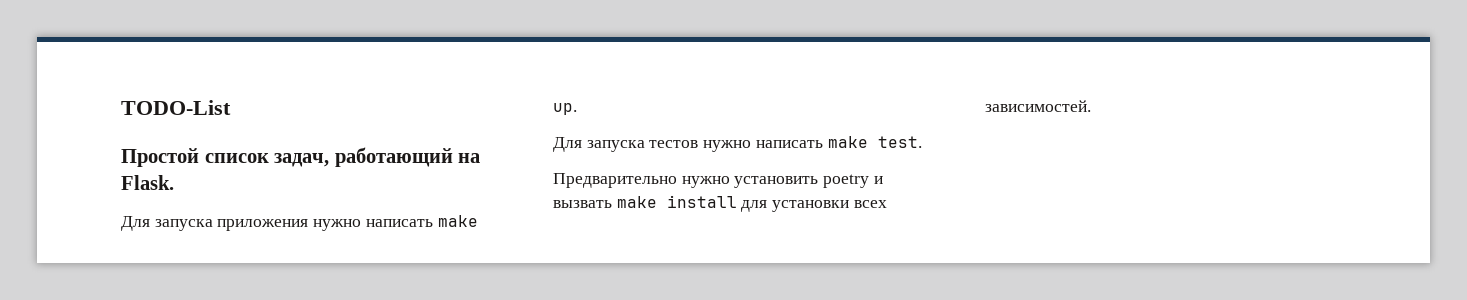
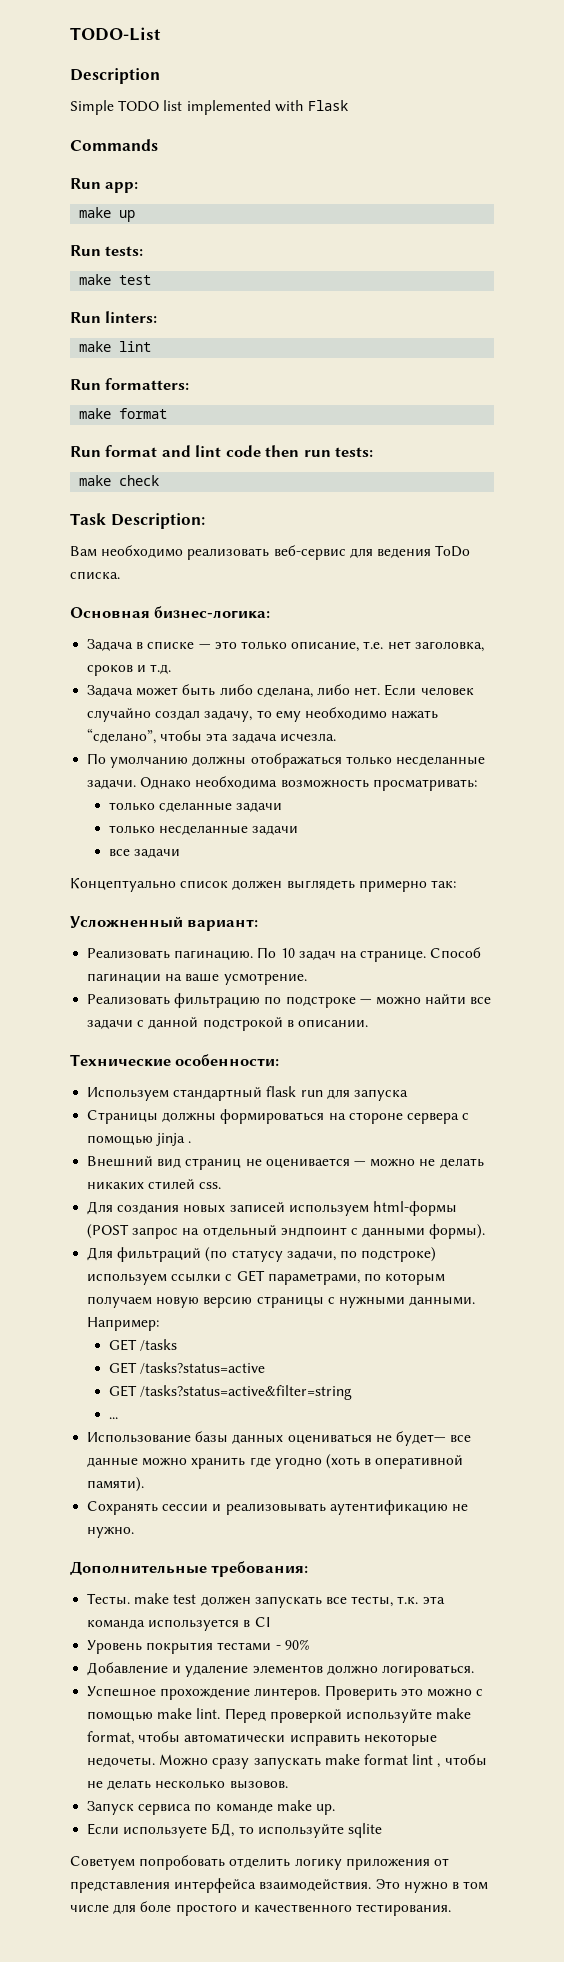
- Простой список задач, работающий на Flask.
- Для запуска приложения нужно написать make up.
- Для запуска тестов нужно написать make test.
- Предварительно нужно установить poetry и вызвать make install для установки всех зависимостей.
+ Description
+ Simple TODO list implemented with Flask
+ Commands
+ Run app:
+ make up
+ Run tests:
+ make test
+ Run linters:
+ make lint
+ Run formatters:
+ make format
+ Run format and lint code then run tests:
+ make check
+ Task Description:
+ Вам необходимо реализовать веб-сервис для ведения ToDo списка.
+ Основная бизнес-логика:
+ Задача в списке — это только описание, т.е. нет заголовка, сроков и т.д.
+ Задача может быть либо сделана, либо нет. Если человек случайно создал задачу, то ему необходимо нажать “сделано”, чтобы эта задача исчезла.
+ По умолчанию должны отображаться только несделанные задачи. Однако необходима возможность просматривать:
+ только сделанные задачи
+ только несделанные задачи
+ все задачи
+ Концептуально список должен выглядеть примерно так:
+ Усложненный вариант:
+ Реализовать пагинацию. По 10 задач на странице. Способ пагинации на ваше усмотрение.
+ Реализовать фильтрацию по подстроке — можно найти все задачи с данной подстрокой в описании.
+ Технические особенности:
+ Используем стандартный flask run для запуска
+ Страницы должны формироваться на стороне сервера с помощью jinja .
+ Внешний вид страниц не оценивается — можно не делать никаких стилей css.
+ Для создания новых записей используем html-формы (POST запрос на отдельный эндпоинт с данными формы).
+ Для фильтраций (по статусу задачи, по подстроке) используем ссылки с GET параметрами, по которым получаем новую версию страницы с нужными данными. Например:
+ GET /tasks
+ GET /tasks?status=active
+ GET /tasks?status=active&filter=string
+ ...
+ Использование базы данных оцениваться не будет— все данные можно хранить где угодно (хоть в оперативной памяти).
+ Сохранять сессии и реализовывать аутентификацию не нужно.
+ Дополнительные требования:
+ Тесты. make test должен запускать все тесты, т.к. эта команда используется в CI
+ Уровень покрытия тестами - 90%
+ Добавление и удаление элементов должно логироваться.
+ Успешное прохождение линтеров. Проверить это можно с помощью make lint. Перед проверкой используйте make format, чтобы автоматически исправить некоторые недочеты. Можно сразу запускать make format lint , чтобы не делать несколько вызовов.
+ Запуск сервиса по команде make up.
+ Если используете БД, то используйте sqlite
+ Советуем попробовать отделить логику приложения от представления интерфейса взаимодействия. Это нужно в том числе для боле простого и качественного тестирования.

